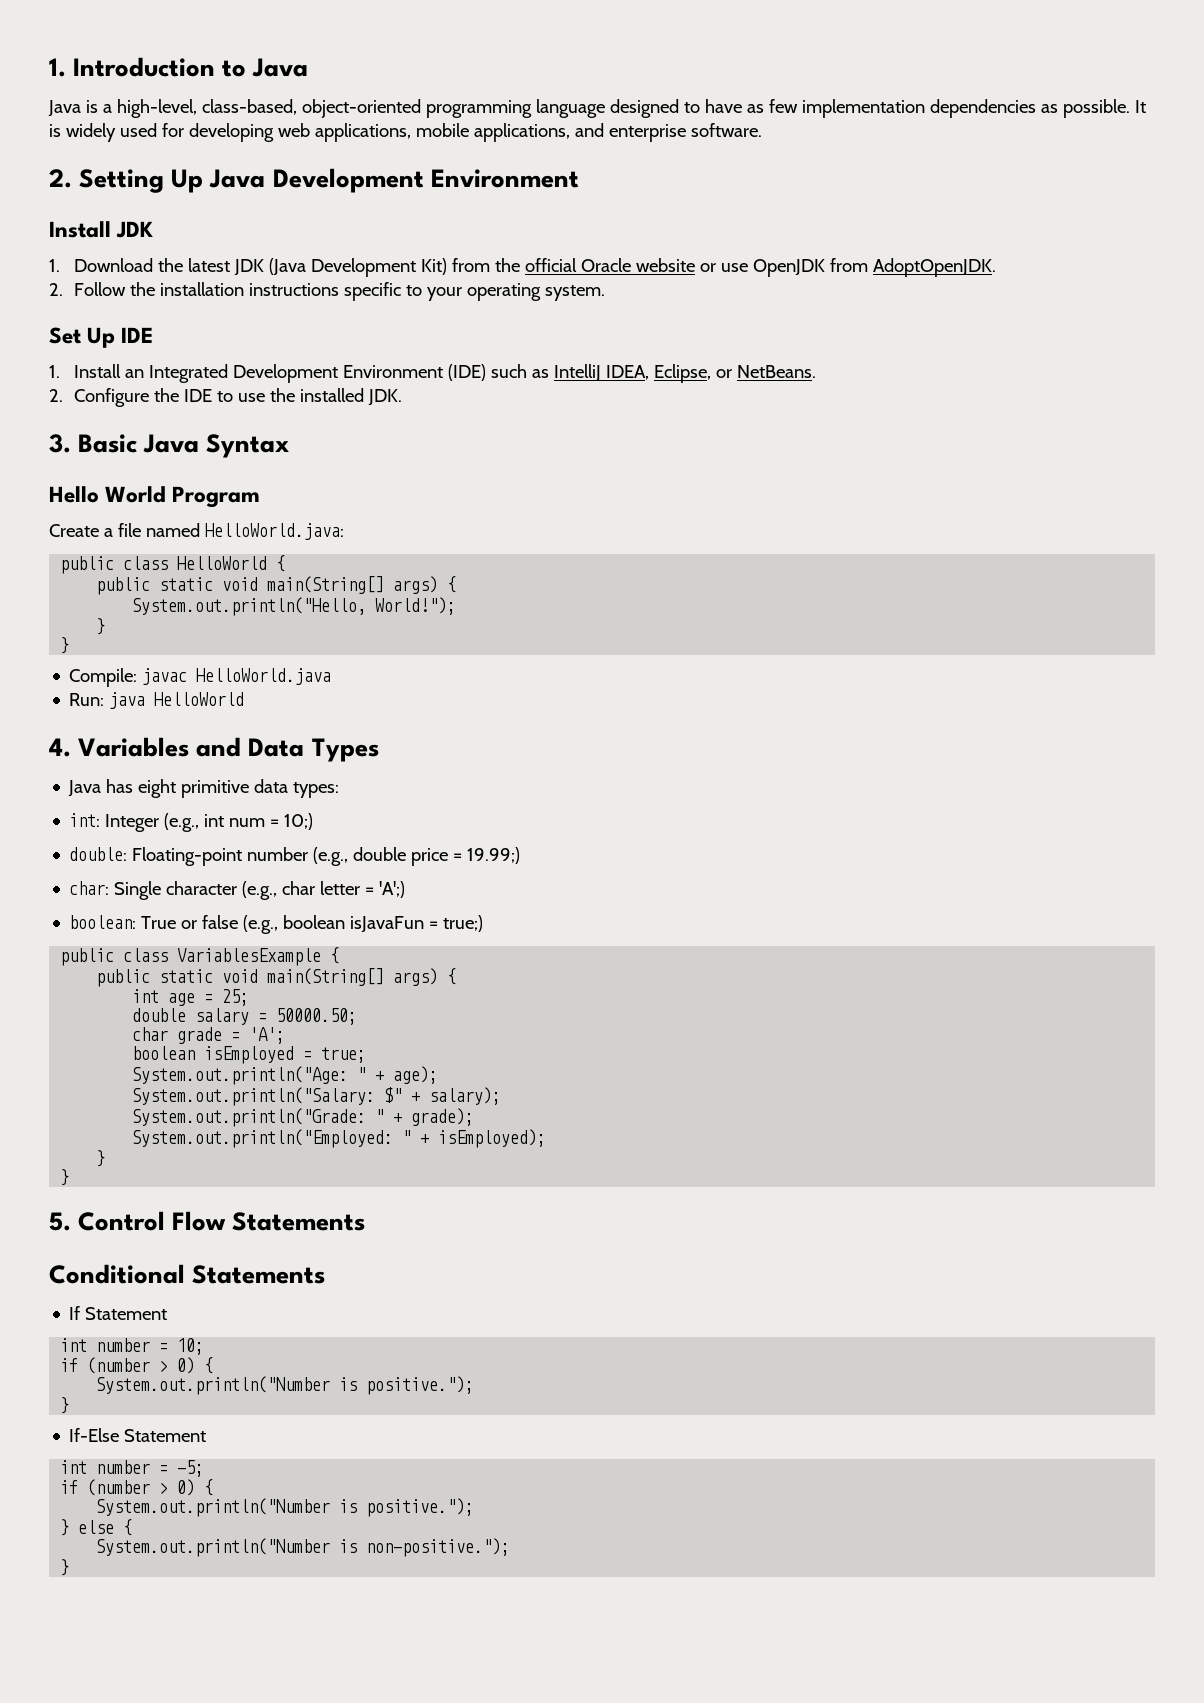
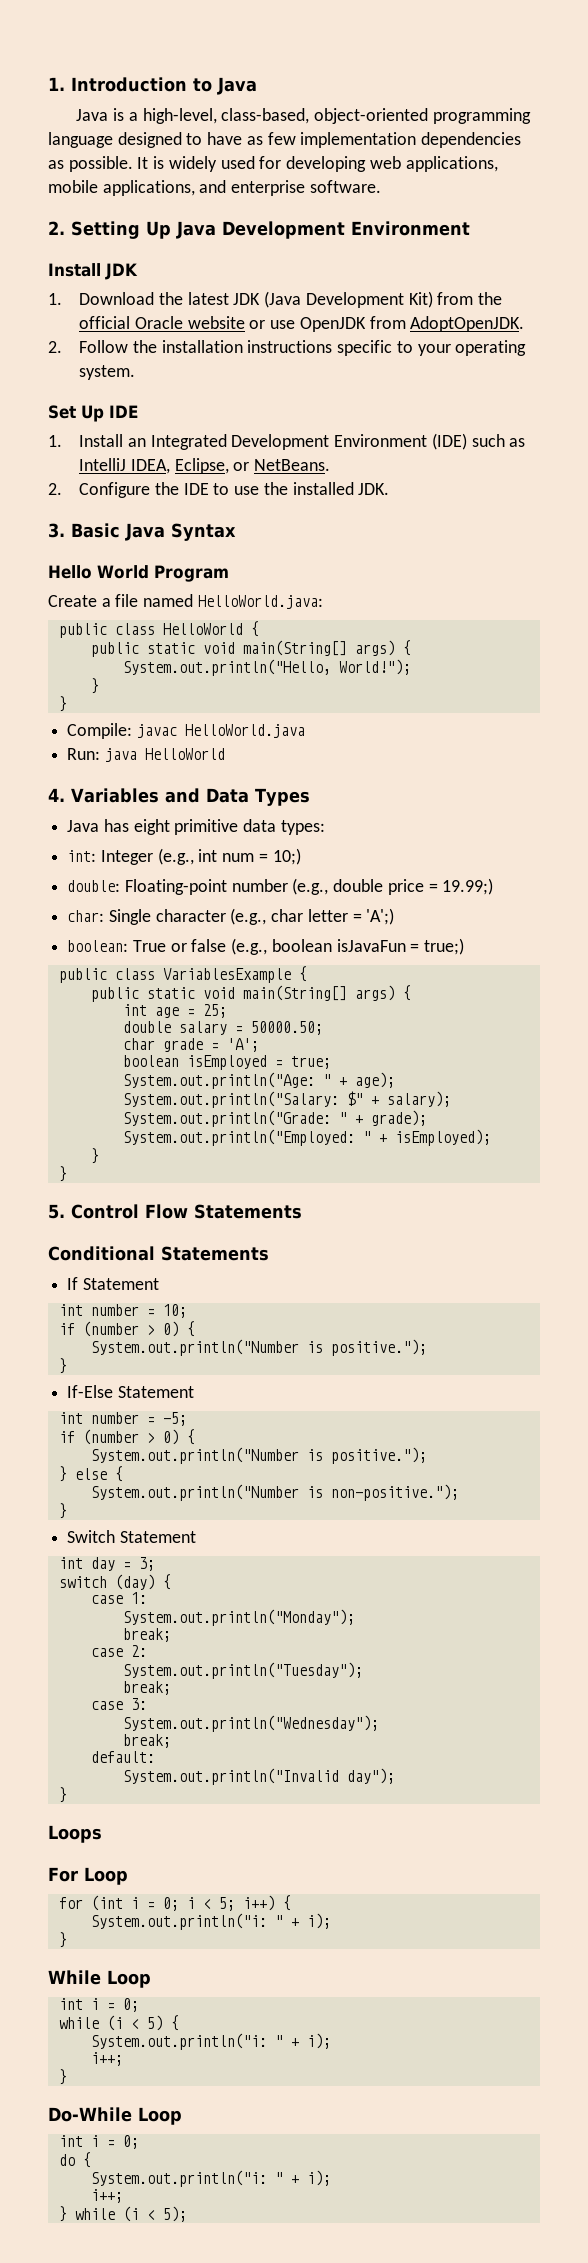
+ Switch Statement
+ int day = 3;
+ switch (day) {
+ case 1:
+ System.out.println("Monday");
+ break;
+ case 2:
+ System.out.println("Tuesday");
+ break;
+ case 3:
+ System.out.println("Wednesday");
+ break;
+ default:
+ System.out.println("Invalid day");
+ }
+ Loops
+ For Loop
+ for (int i = 0; i < 5; i++) {
+ System.out.println("i: " + i);
+ }
+ While Loop
+ int i = 0;
+ while (i < 5) {
+ System.out.println("i: " + i);
+ i++;
+ }
+ Do-While Loop
+ int i = 0;
+ do {
+ System.out.println("i: " + i);
+ i++;
+ } while (i < 5);

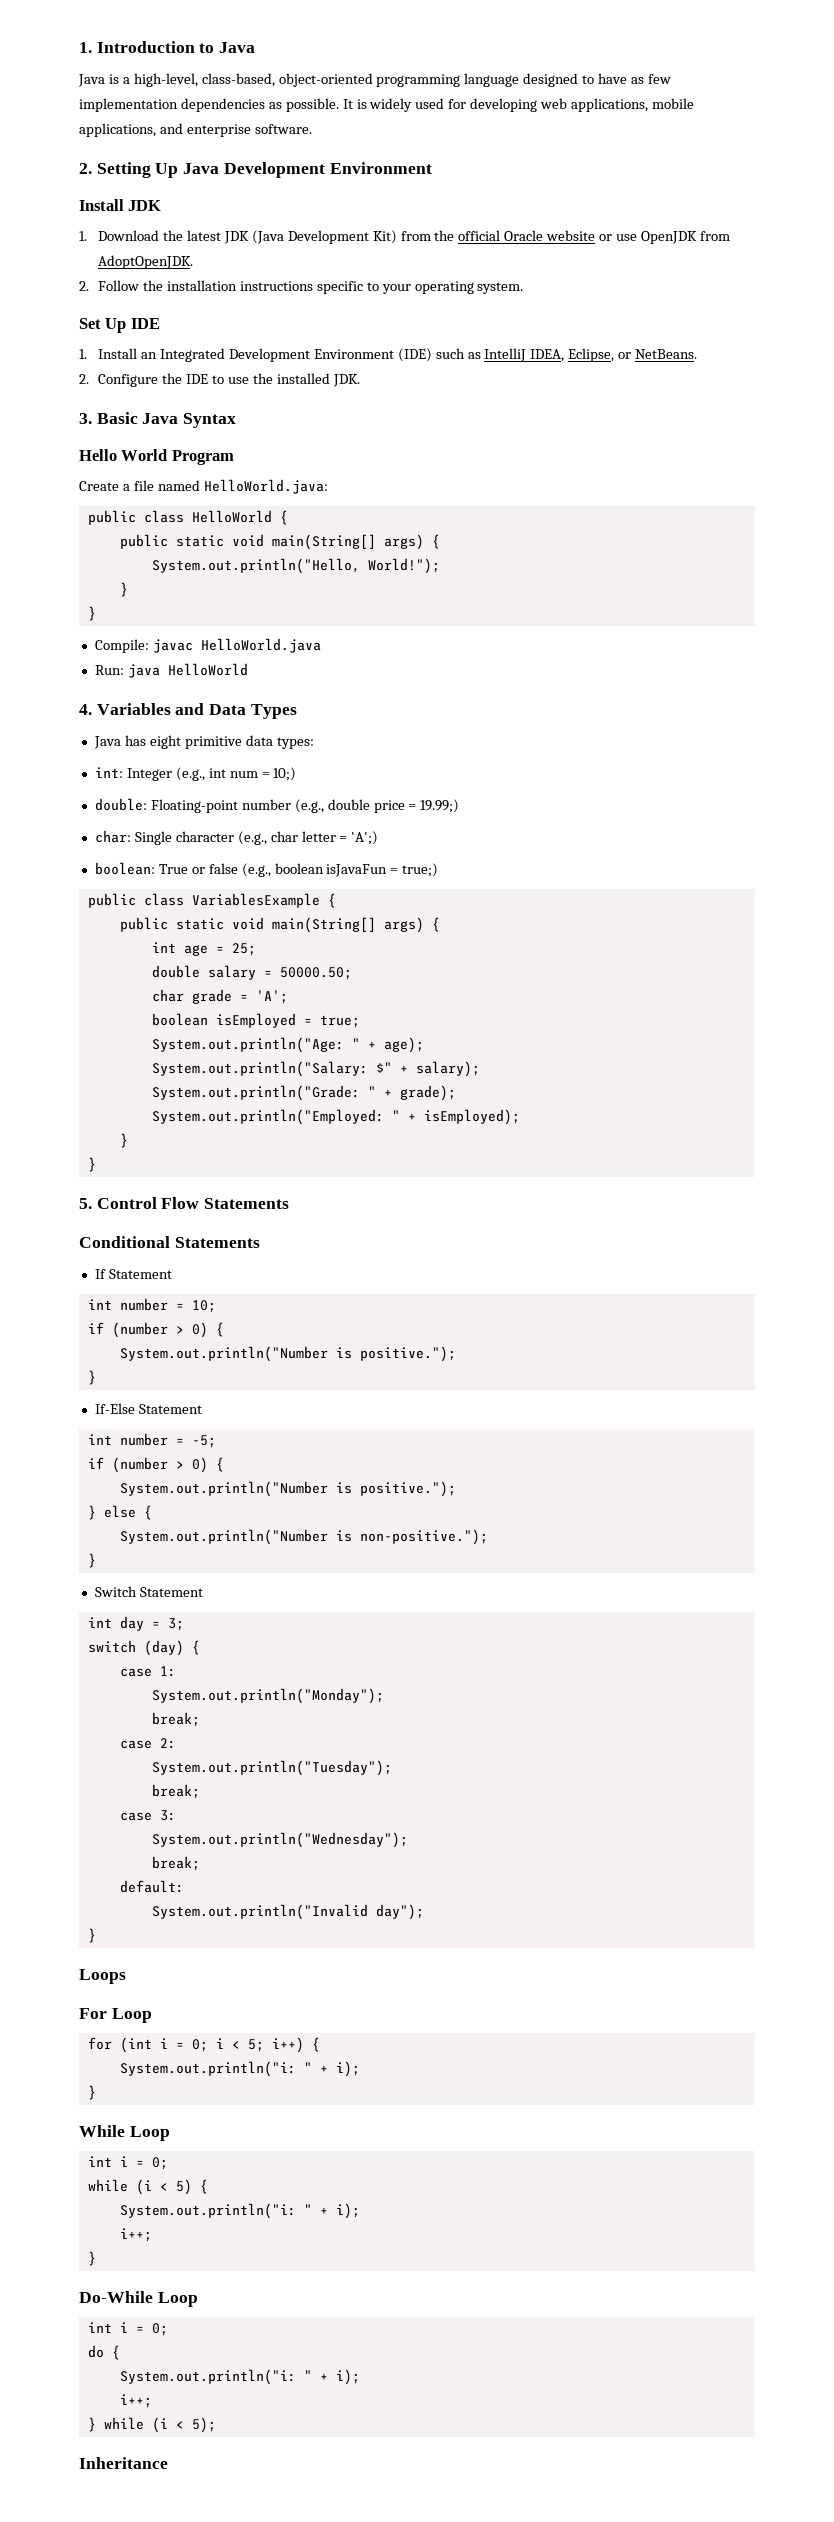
+ Inheritance

